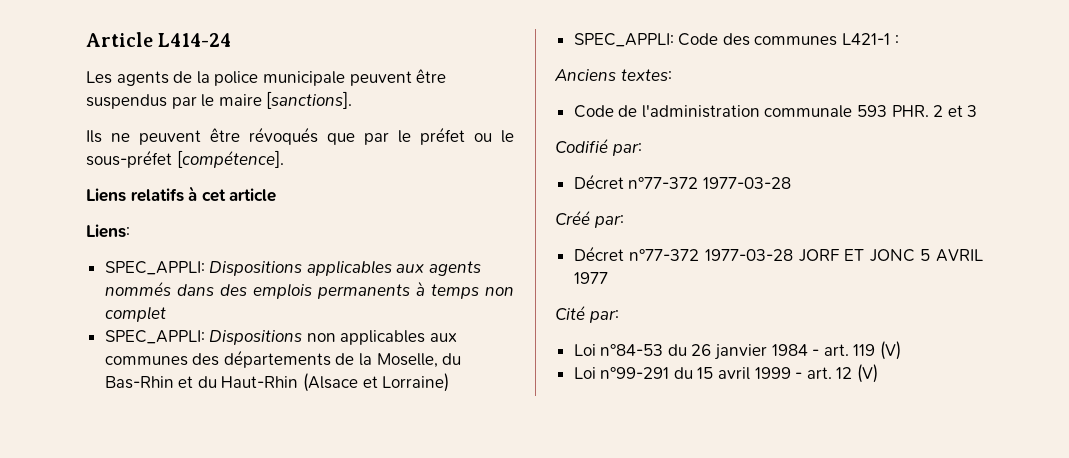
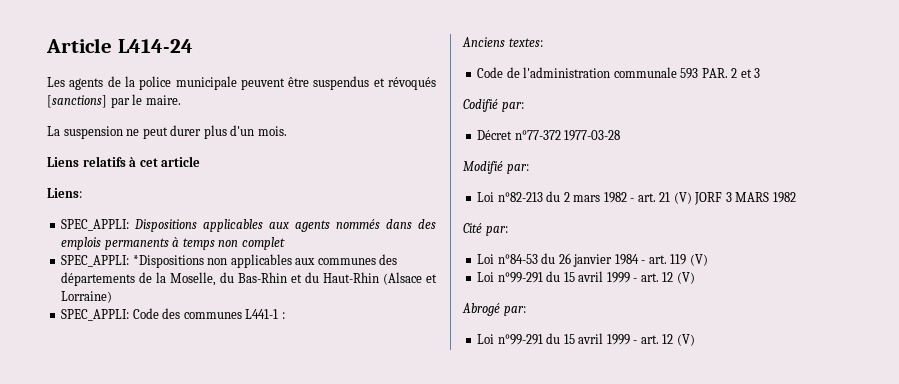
- Les agents de la police municipale peuvent être suspendus par le maire [sanctions].
- Ils ne peuvent être révoqués que par le préfet ou le sous-préfet [compétence].
+ Les agents de la police municipale peuvent être suspendus et révoqués [sanctions] par le maire.
+ La suspension ne peut durer plus d'un mois.
- SPEC_APPLI: Dispositions non applicables aux communes des départements de la Moselle, du Bas-Rhin et du Haut-Rhin (Alsace et Lorraine)
+ SPEC_APPLI: *Dispositions non applicables aux communes des départements de la Moselle, du Bas-Rhin et du Haut-Rhin (Alsace et Lorraine)
- SPEC_APPLI: Code des communes L421-1 :
+ SPEC_APPLI: Code des communes L441-1 :
- Code de l'administration communale 593 PHR. 2 et 3
+ Code de l'administration communale 593 PAR. 2 et 3
- Créé par:
- Décret n°77-372 1977-03-28 JORF ET JONC 5 AVRIL 1977
+ Modifié par:
+ Loi n°82-213 du 2 mars 1982 - art. 21 (V) JORF 3 MARS 1982
+ Abrogé par:
+ Loi n°99-291 du 15 avril 1999 - art. 12 (V)

